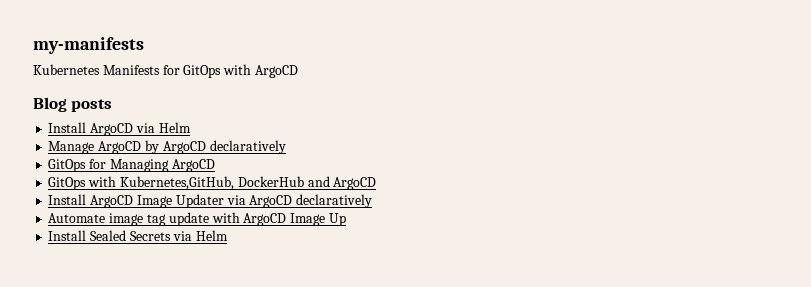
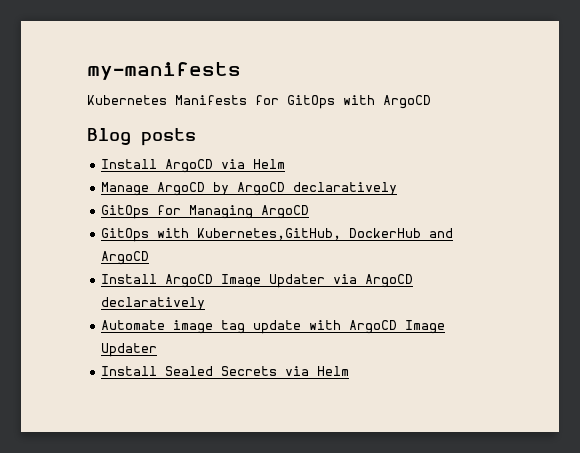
- Automate image tag update with ArgoCD Image Up
+ Automate image tag update with ArgoCD Image Updater

